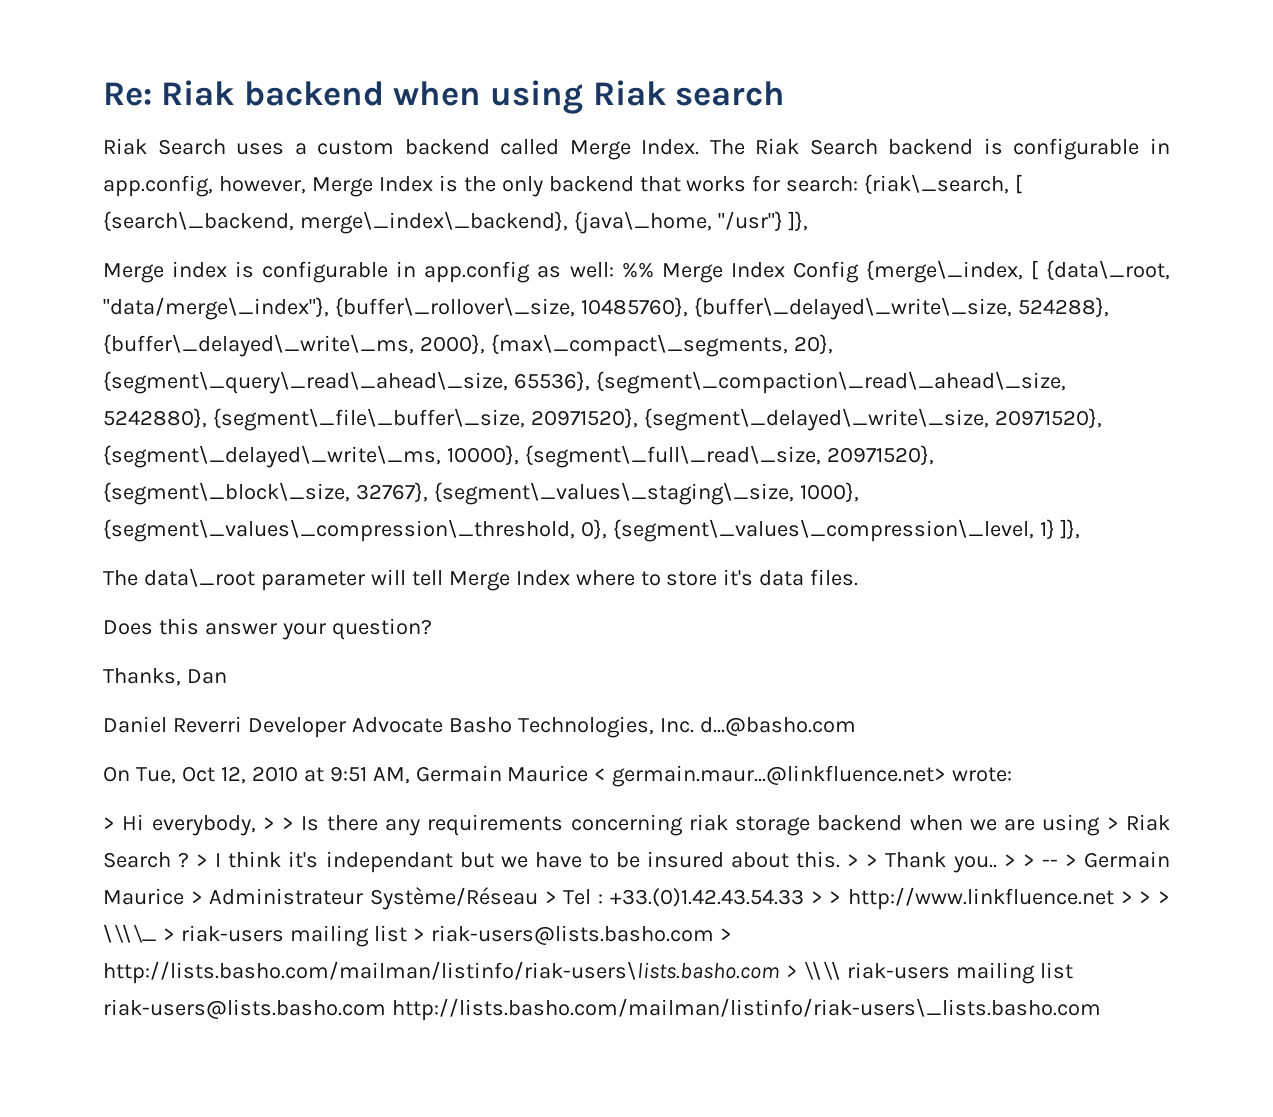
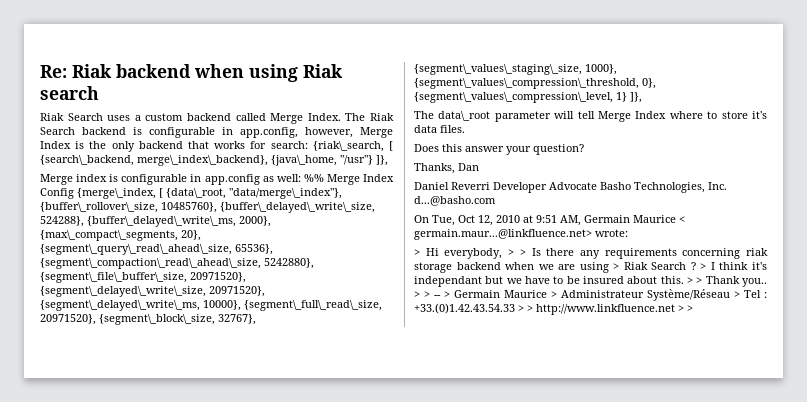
- > > -- > Germain Maurice > Administrateur Système/Réseau > Tel : +33.(0)1.42.43.54.33 > > http://www.linkfluence.net > > > \\\\_ > riak-users mailing list > riak-users@lists.basho.com > http://lists.basho.com/mailman/listinfo/riak-users\lists.basho.com > \\\\ riak-users mailing list riak-users@lists.basho.com http://lists.basho.com/mailman/listinfo/riak-users\_lists.basho.com
+ > > -- > Germain Maurice > Administrateur Système/Réseau > Tel : +33.(0)1.42.43.54.33 > > http://www.linkfluence.net > >

